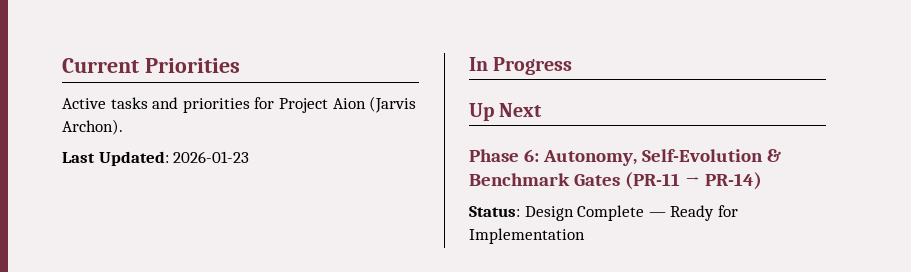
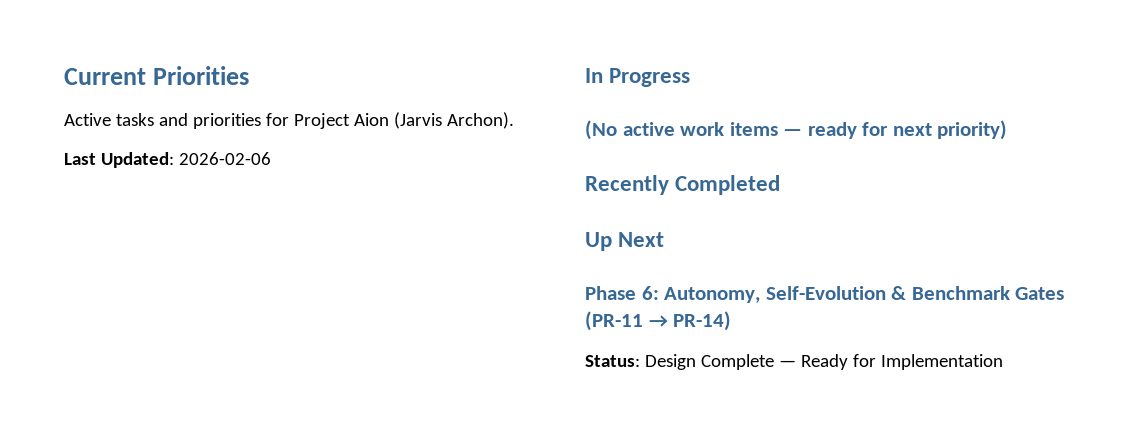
- Last Updated: 2026-01-23
+ Last Updated: 2026-02-06
+ (No active work items — ready for next priority)
+ Recently Completed

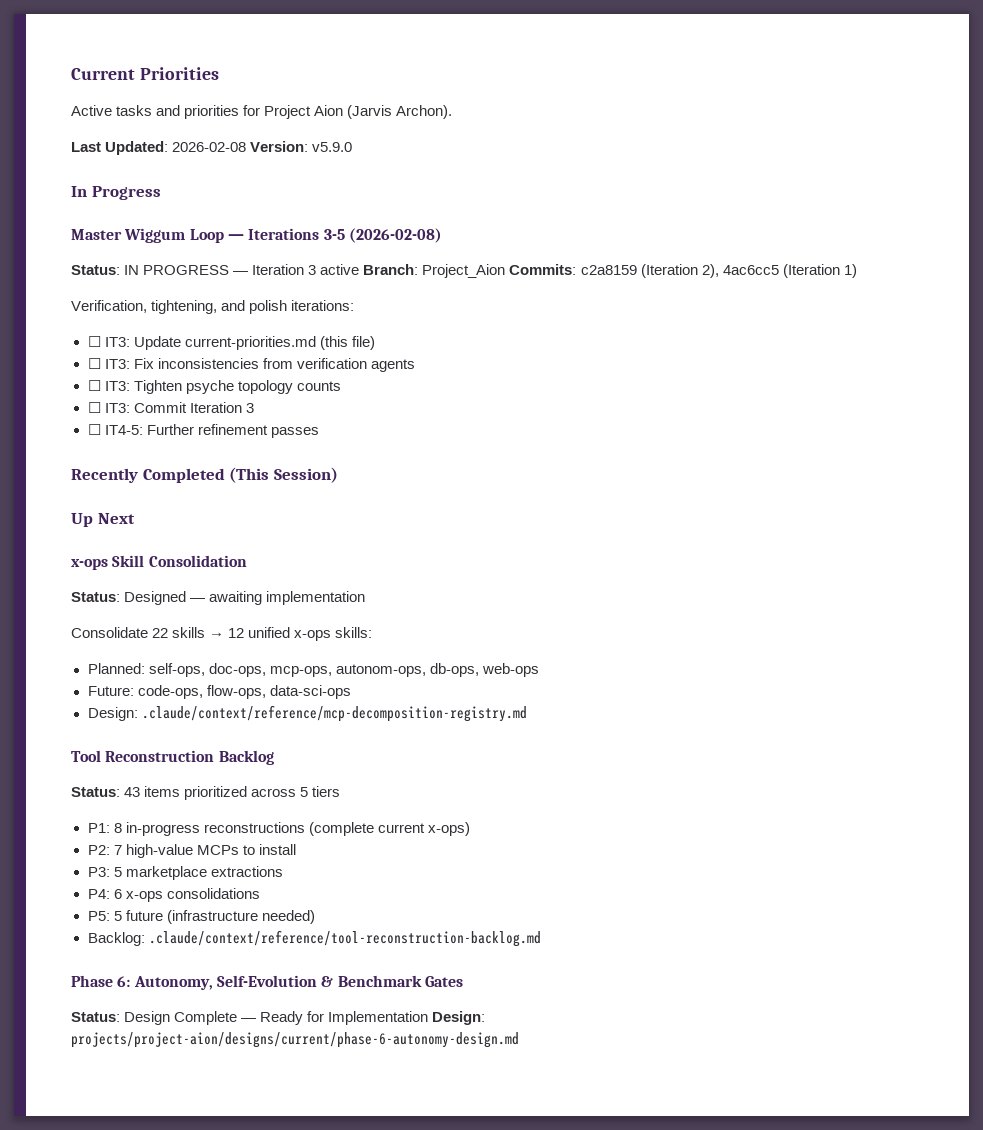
- Last Updated: 2026-02-06
+ Last Updated: 2026-02-08 Version: v5.9.0
- (No active work items — ready for next priority)
+ Master Wiggum Loop — Iterations 3-5 (2026-02-08)
+ Status: IN PROGRESS — Iteration 3 active Branch: Project_Aion Commits: c2a8159 (Iteration 2), 4ac6cc5 (Iteration 1)
+ Verification, tightening, and polish iterations:
+ ☐ IT3: Update current-priorities.md (this file)
+ ☐ IT3: Fix inconsistencies from verification agents
+ ☐ IT3: Tighten psyche topology counts
+ ☐ IT3: Commit Iteration 3
+ ☐ IT4-5: Further refinement passes
- Recently Completed
+ Recently Completed (This Session)
+ x-ops Skill Consolidation
+ Status: Designed — awaiting implementation
+ Consolidate 22 skills → 12 unified x-ops skills:
+ Planned: self-ops, doc-ops, mcp-ops, autonom-ops, db-ops, web-ops
+ Future: code-ops, flow-ops, data-sci-ops
+ Design: .claude/context/reference/mcp-decomposition-registry.md
+ Tool Reconstruction Backlog
+ Status: 43 items prioritized across 5 tiers
+ P1: 8 in-progress reconstructions (complete current x-ops)
+ P2: 7 high-value MCPs to install
+ P3: 5 marketplace extractions
+ P4: 6 x-ops consolidations
+ P5: 5 future (infrastructure needed)
+ Backlog: .claude/context/reference/tool-reconstruction-backlog.md
- Phase 6: Autonomy, Self-Evolution & Benchmark Gates (PR-11 → PR-14)
+ Phase 6: Autonomy, Self-Evolution & Benchmark Gates
- Status: Design Complete — Ready for Implementation
+ Status: Design Complete — Ready for Implementation Design: projects/project-aion/designs/current/phase-6-autonomy-design.md

